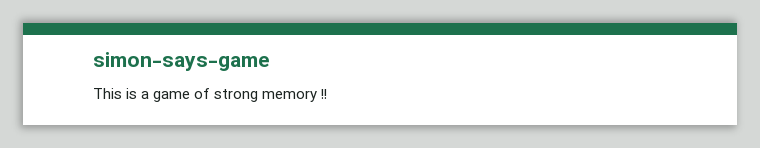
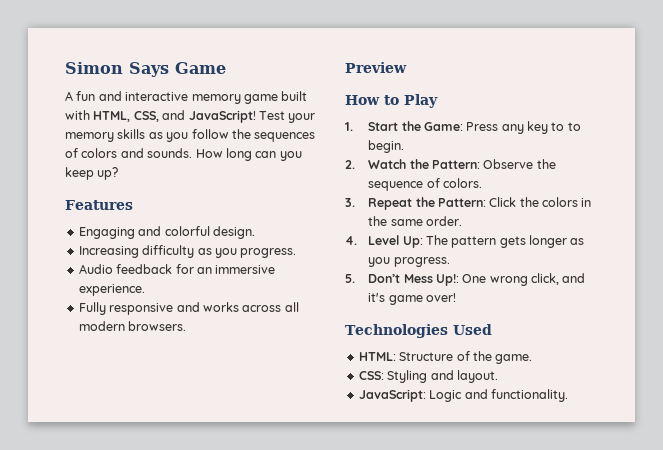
- simon-says-game
- This is a game of strong memory !!
+ Simon Says Game
+ A fun and interactive memory game built with HTML, CSS, and JavaScript! Test your memory skills as you follow the sequences of colors and sounds. How long can you keep up?
+ Features
+ Engaging and colorful design.
+ Increasing difficulty as you progress.
+ Audio feedback for an immersive experience.
+ Fully responsive and works across all modern browsers.
+ Preview
+ How to Play
+ 1. Start the Game: Press any key to to begin.
+ 2. Watch the Pattern: Observe the sequence of colors.
+ 3. Repeat the Pattern: Click the colors in the same order.
+ 4. Level Up: The pattern gets longer as you progress.
+ 5. Don’t Mess Up!: One wrong click, and it's game over!
+ Technologies Used
+ HTML: Structure of the game.
+ CSS: Styling and layout.
+ JavaScript: Logic and functionality.

